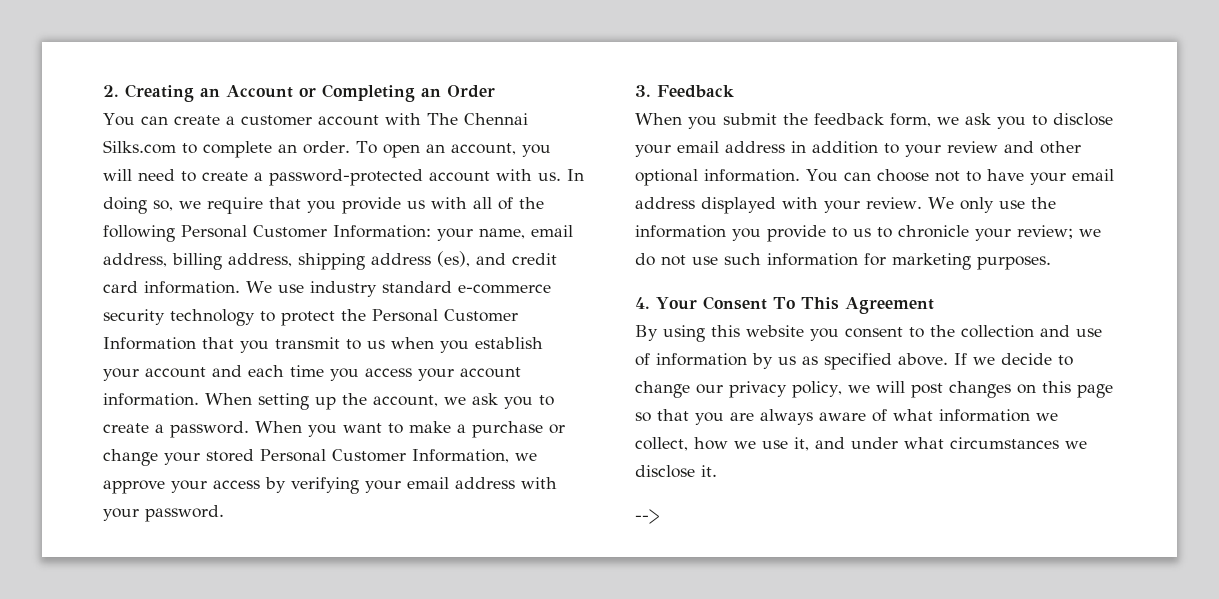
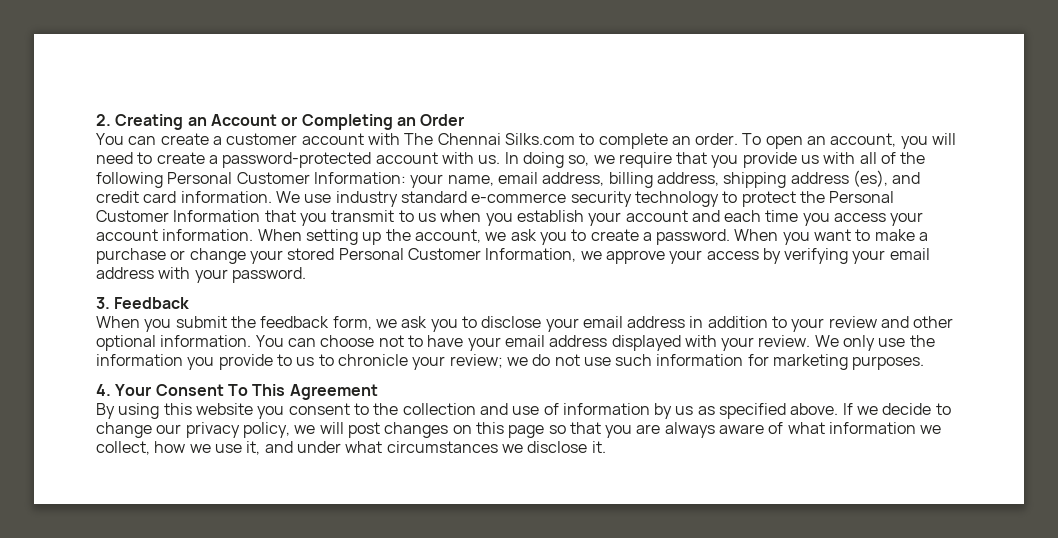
- -->

